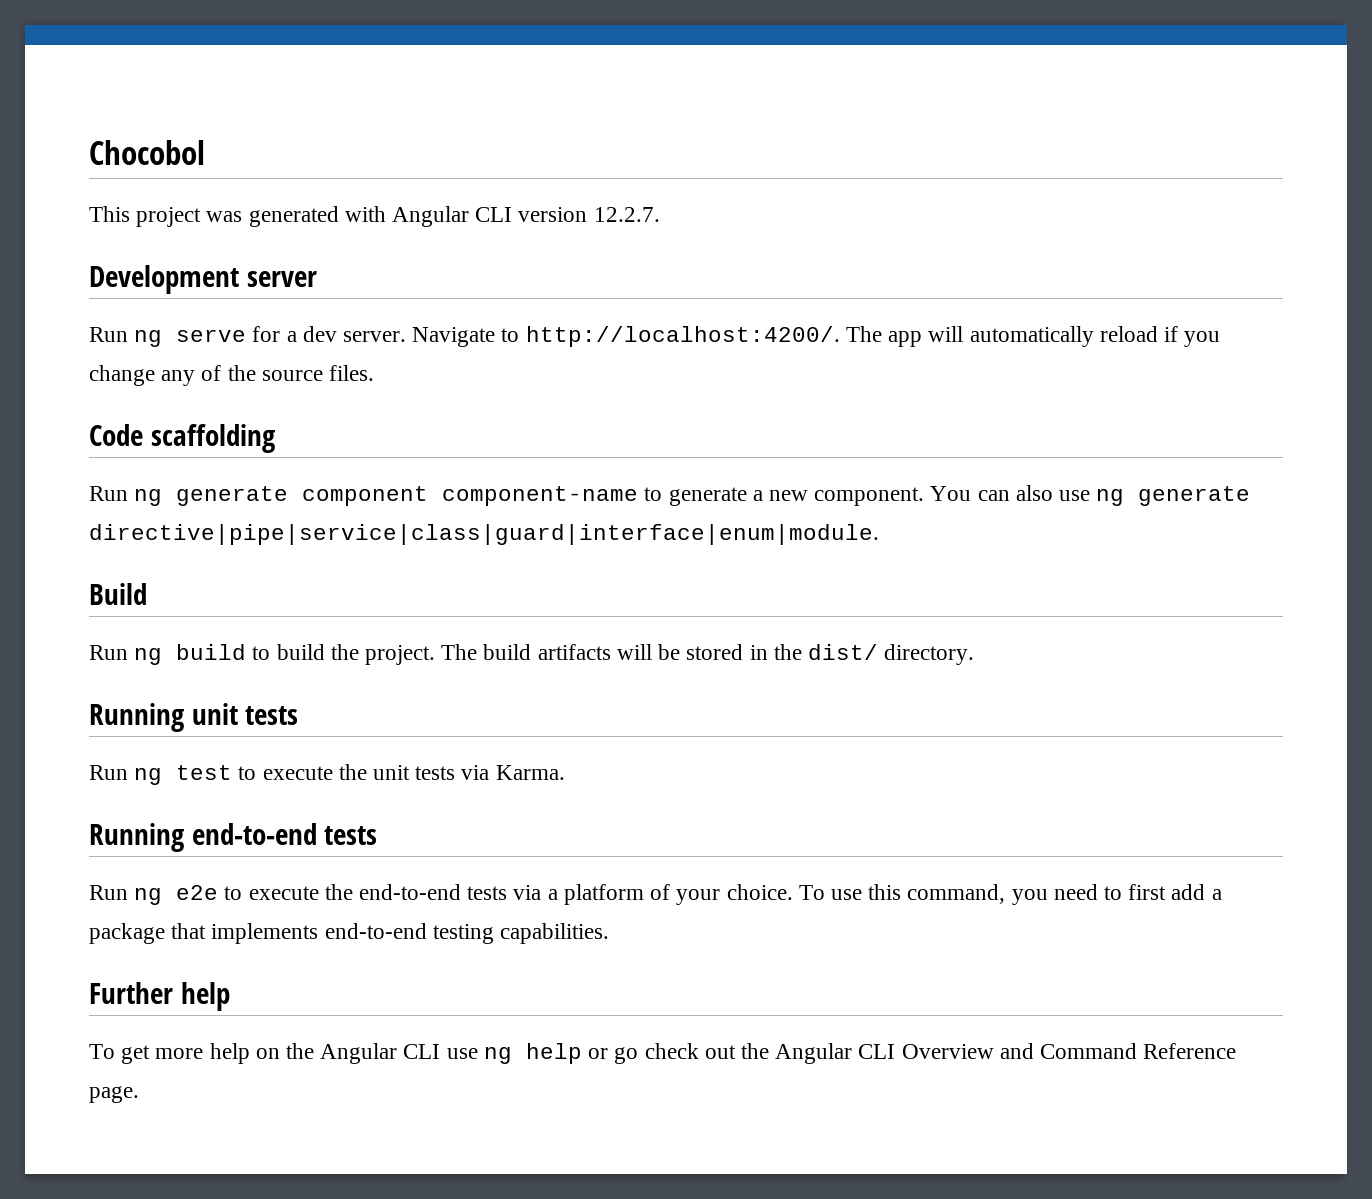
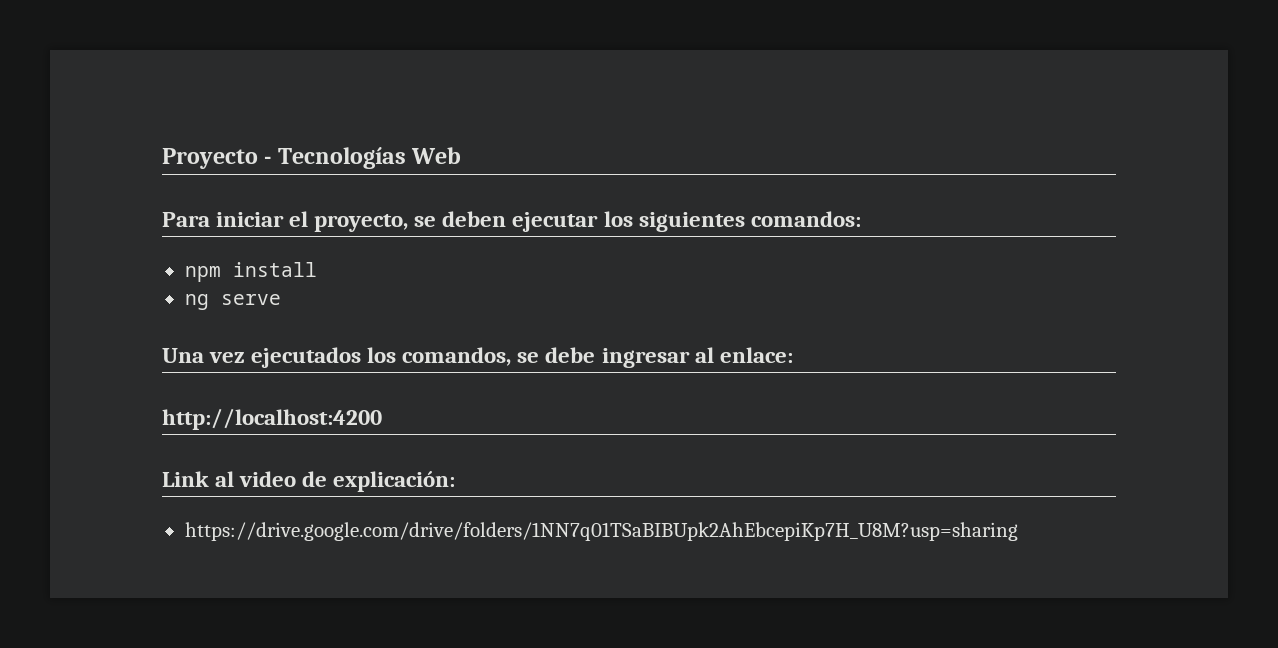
- Chocobol
- This project was generated with Angular CLI version 12.2.7.
- Development server
- Run ng serve for a dev server. Navigate to http://localhost:4200/. The app will automatically reload if you change any of the source files.
- Code scaffolding
- Run ng generate component component-name to generate a new component. You can also use ng generate directive|pipe|service|class|guard|interface|enum|module.
- Build
- Run ng build to build the project. The build artifacts will be stored in the dist/ directory.
- Running unit tests
- Run ng test to execute the unit tests via Karma.
- Running end-to-end tests
- Run ng e2e to execute the end-to-end tests via a platform of your choice. To use this command, you need to first add a package that implements end-to-end testing capabilities.
- Further help
- To get more help on the Angular CLI use ng help or go check out the Angular CLI Overview and Command Reference page.
+ Proyecto - Tecnologías Web
+ Para iniciar el proyecto, se deben ejecutar los siguientes comandos:
+ npm install
+ ng serve
+ Una vez ejecutados los comandos, se debe ingresar al enlace:
+ http://localhost:4200
+ Link al video de explicación:
+ https://drive.google.com/drive/folders/1NN7q01TSaBIBUpk2AhEbcepiKp7H_U8M?usp=sharing

